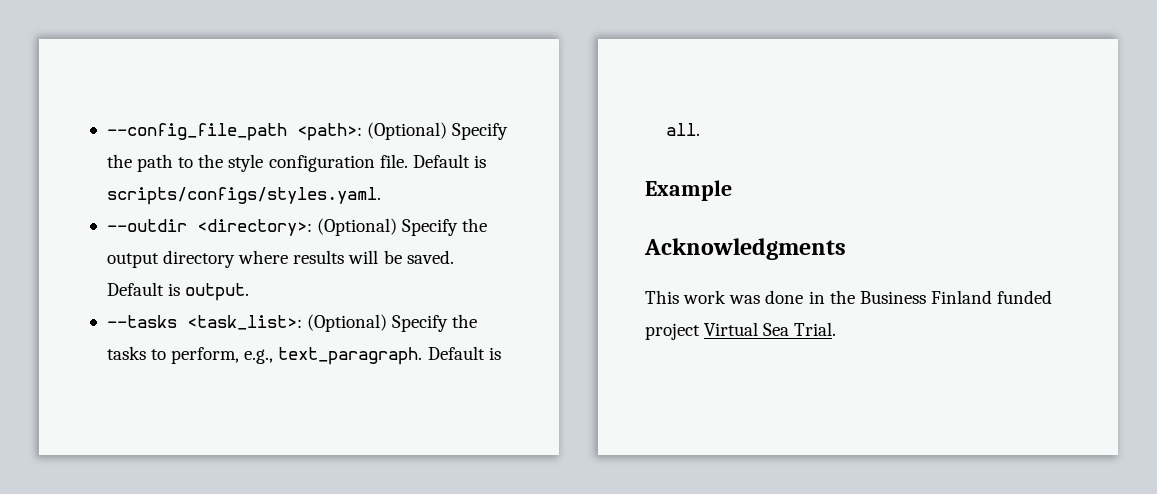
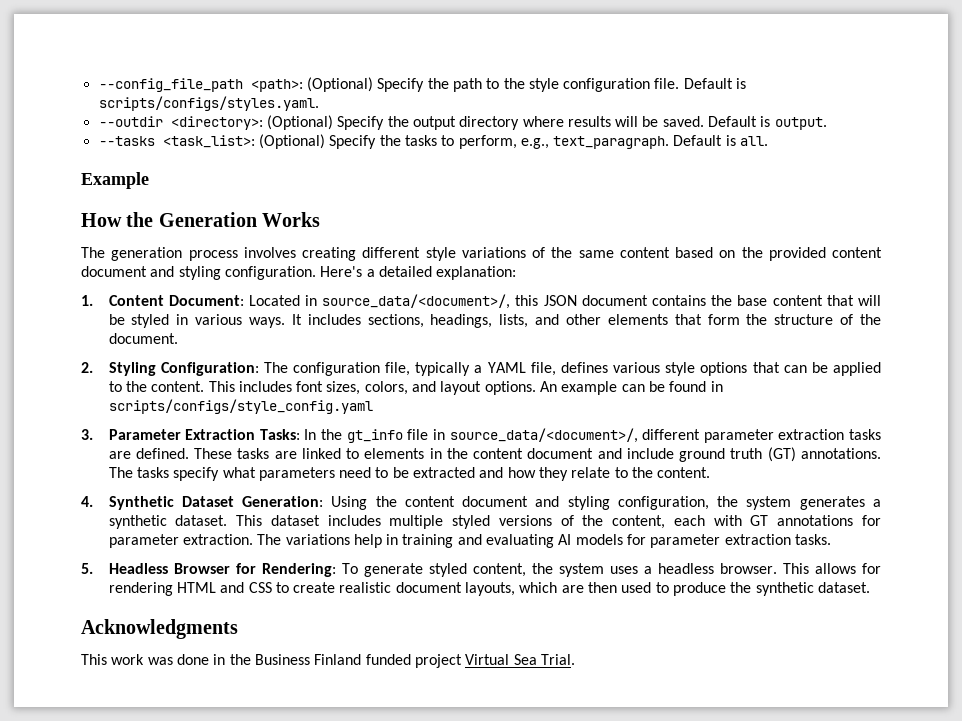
+ How the Generation Works
+ The generation process involves creating different style variations of the same content based on the provided content document and styling configuration. Here's a detailed explanation:
+ 1. Content Document: Located in source_data/<document>/, this JSON document contains the base content that will be styled in various ways. It includes sections, headings, lists, and other elements that form the structure of the document.
+ 2. Styling Configuration: The configuration file, typically a YAML file, defines various style options that can be applied to the content. This includes font sizes, colors, and layout options. An example can be found in scripts/configs/style_config.yaml
+ 3. Parameter Extraction Tasks: In the gt_info file in source_data/<document>/, different parameter extraction tasks are defined. These tasks are linked to elements in the content document and include ground truth (GT) annotations. The tasks specify what parameters need to be extracted and how they relate to the content.
+ 4. Synthetic Dataset Generation: Using the content document and styling configuration, the system generates a synthetic dataset. This dataset includes multiple styled versions of the content, each with GT annotations for parameter extraction. The variations help in training and evaluating AI models for parameter extraction tasks.
+ 5. Headless Browser for Rendering: To generate styled content, the system uses a headless browser. This allows for rendering HTML and CSS to create realistic document layouts, which are then used to produce the synthetic dataset.

